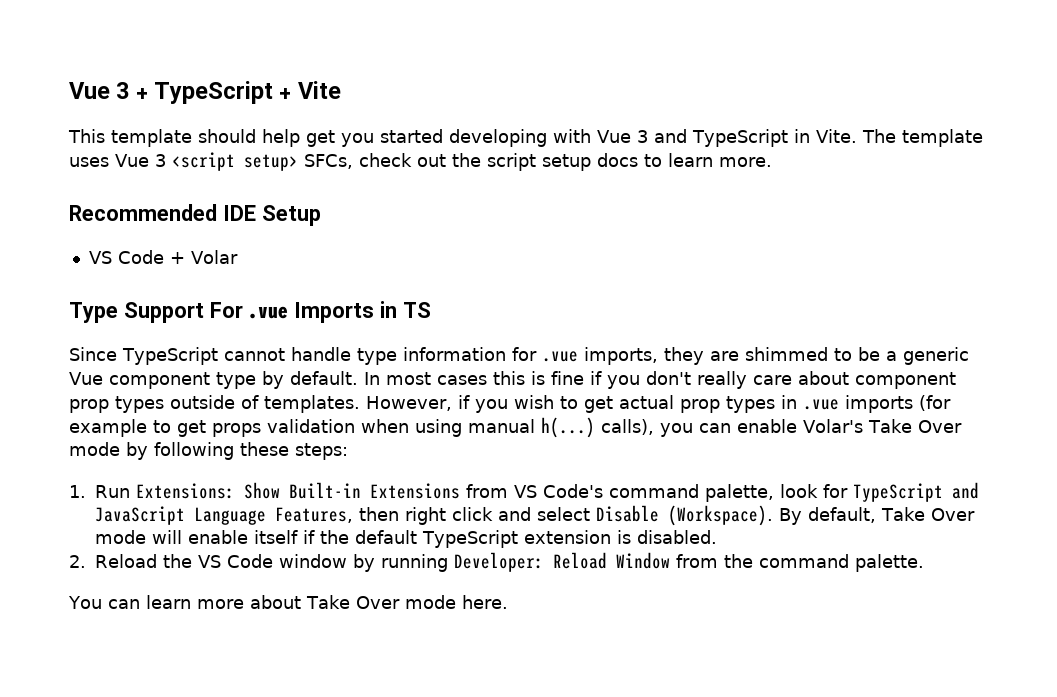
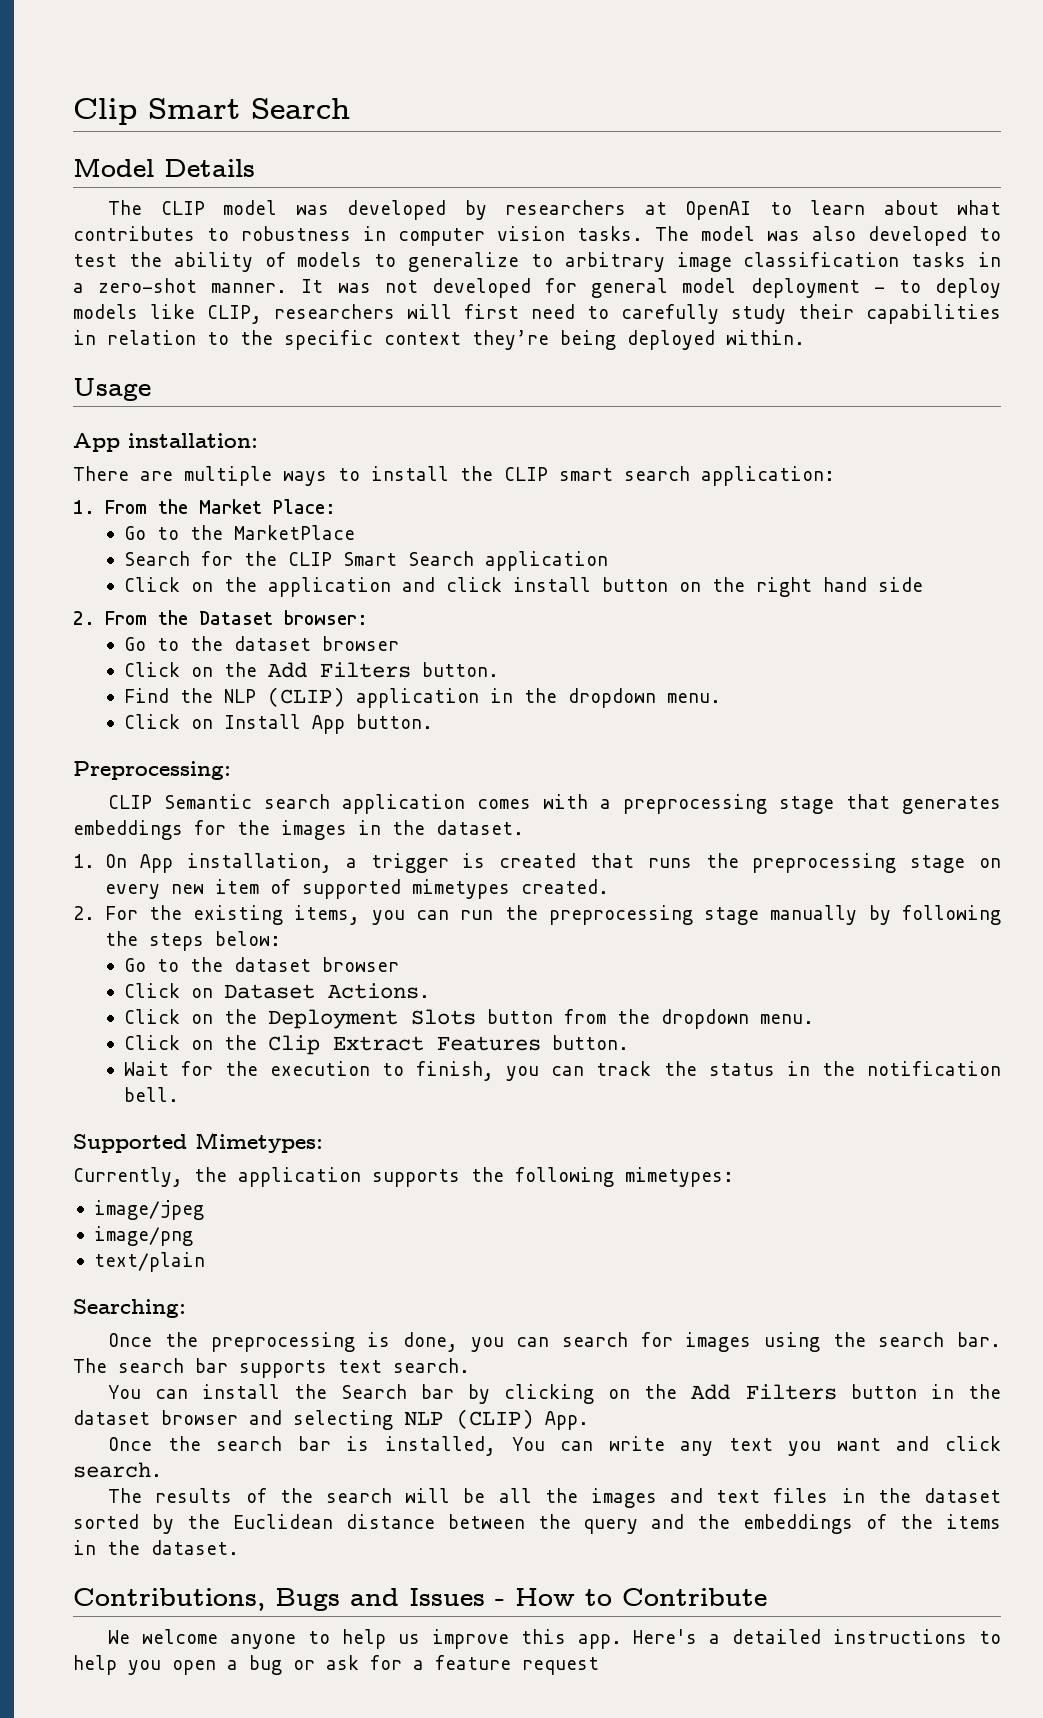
- Vue 3 + TypeScript + Vite
- This template should help get you started developing with Vue 3 and TypeScript in Vite. The template uses Vue 3 <script setup> SFCs, check out the script setup docs to learn more.
- Recommended IDE Setup
- VS Code + Volar
- Type Support For .vue Imports in TS
- Since TypeScript cannot handle type information for .vue imports, they are shimmed to be a generic Vue component type by default. In most cases this is fine if you don't really care about component prop types outside of templates. However, if you wish to get actual prop types in .vue imports (for example to get props validation when using manual h(...) calls), you can enable Volar's Take Over mode by following these steps:
- 1. Run Extensions: Show Built-in Extensions from VS Code's command palette, look for TypeScript and JavaScript Language Features, then right click and select Disable (Workspace). By default, Take Over mode will enable itself if the default TypeScript extension is disabled.
- 2. Reload the VS Code window by running Developer: Reload Window from the command palette.
- You can learn more about Take Over mode here.
+ Clip Smart Search
+ Model Details
+ The CLIP model was developed by researchers at OpenAI to learn about what contributes to robustness in computer vision tasks. The model was also developed to test the ability of models to generalize to arbitrary image classification tasks in a zero-shot manner. It was not developed for general model deployment - to deploy models like CLIP, researchers will first need to carefully study their capabilities in relation to the specific context they’re being deployed within.
+ Usage
+ App installation:
+ There are multiple ways to install the CLIP smart search application:
+ 1. From the Market Place:
+ Go to the MarketPlace
+ Search for the CLIP Smart Search application
+ Click on the application and click install button on the right hand side
+ 2. From the Dataset browser:
+ Go to the dataset browser
+ Click on the Add Filters button.
+ Find the NLP (CLIP) application in the dropdown menu.
+ Click on Install App button.
+ Preprocessing:
+ CLIP Semantic search application comes with a preprocessing stage that generates embeddings for the images in the dataset.
+ 1. On App installation, a trigger is created that runs the preprocessing stage on every new item of supported mimetypes created.
+ 2. For the existing items, you can run the preprocessing stage manually by following the steps below:
+ Go to the dataset browser
+ Click on Dataset Actions.
+ Click on the Deployment Slots button from the dropdown menu.
+ Click on the Clip Extract Features button.
+ Wait for the execution to finish, you can track the status in the notification bell.
+ Supported Mimetypes:
+ Currently, the application supports the following mimetypes:
+ image/jpeg
+ image/png
+ text/plain
+ Searching:
+ Once the preprocessing is done, you can search for images using the search bar. The search bar supports text search.
+ You can install the Search bar by clicking on the Add Filters button in the dataset browser and selecting NLP (CLIP) App.
+ Once the search bar is installed, You can write any text you want and click search.
+ The results of the search will be all the images and text files in the dataset sorted by the Euclidean distance between the query and the embeddings of the items in the dataset.
+ Contributions, Bugs and Issues - How to Contribute
+ We welcome anyone to help us improve this app. Here's a detailed instructions to help you open a bug or ask for a feature request

